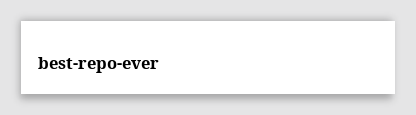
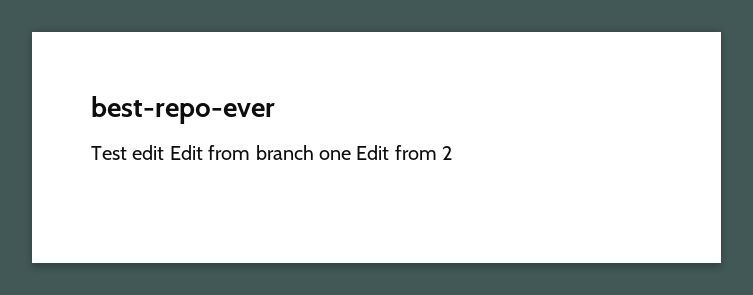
+ Test edit Edit from branch one Edit from 2

